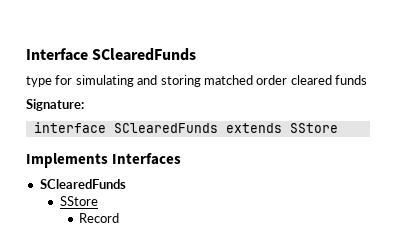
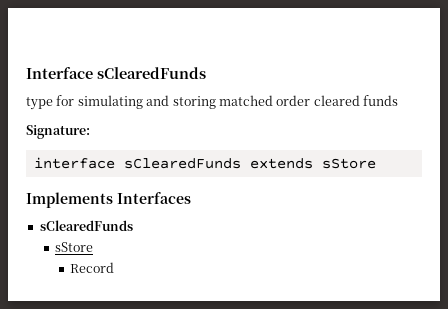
- Interface SClearedFunds
+ Interface sClearedFunds
- interface SClearedFunds extends SStore
+ interface sClearedFunds extends sStore
  Implements Interfaces
- SClearedFunds
- SStore
+ sClearedFunds
+ sStore

